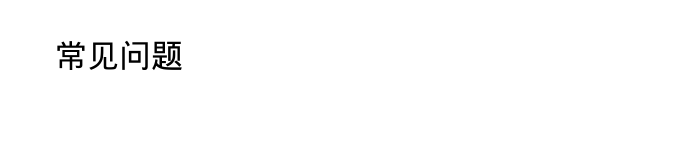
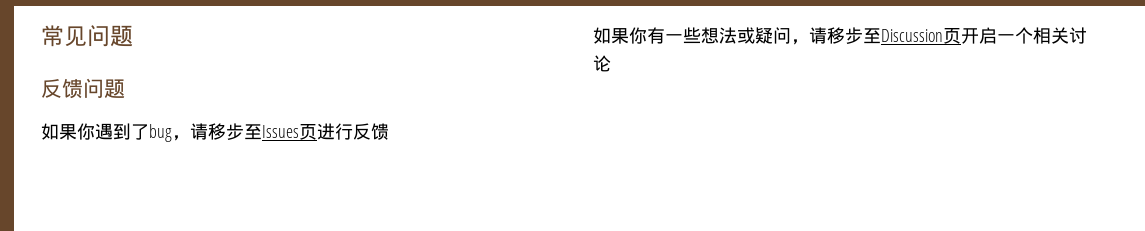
+ 反馈问题
+ 如果你遇到了bug，请移步至Issues页进行反馈
+ 如果你有一些想法或疑问，请移步至Discussion页开启一个相关讨论

